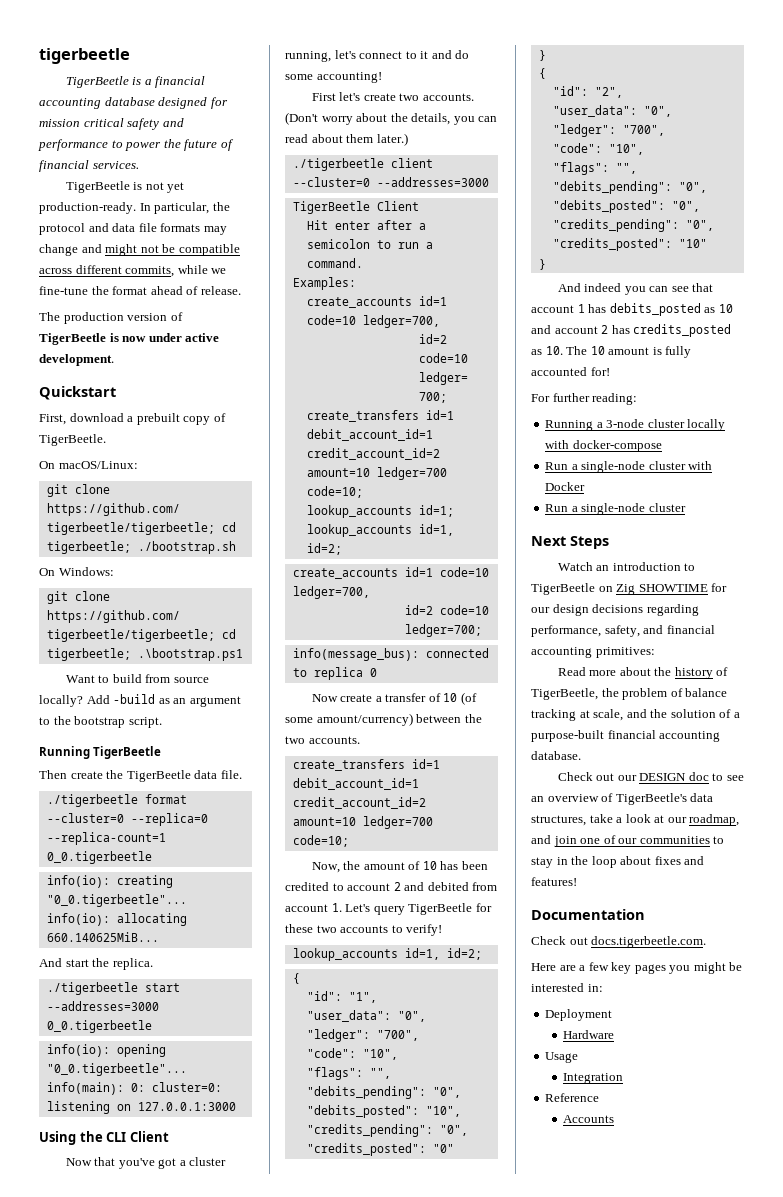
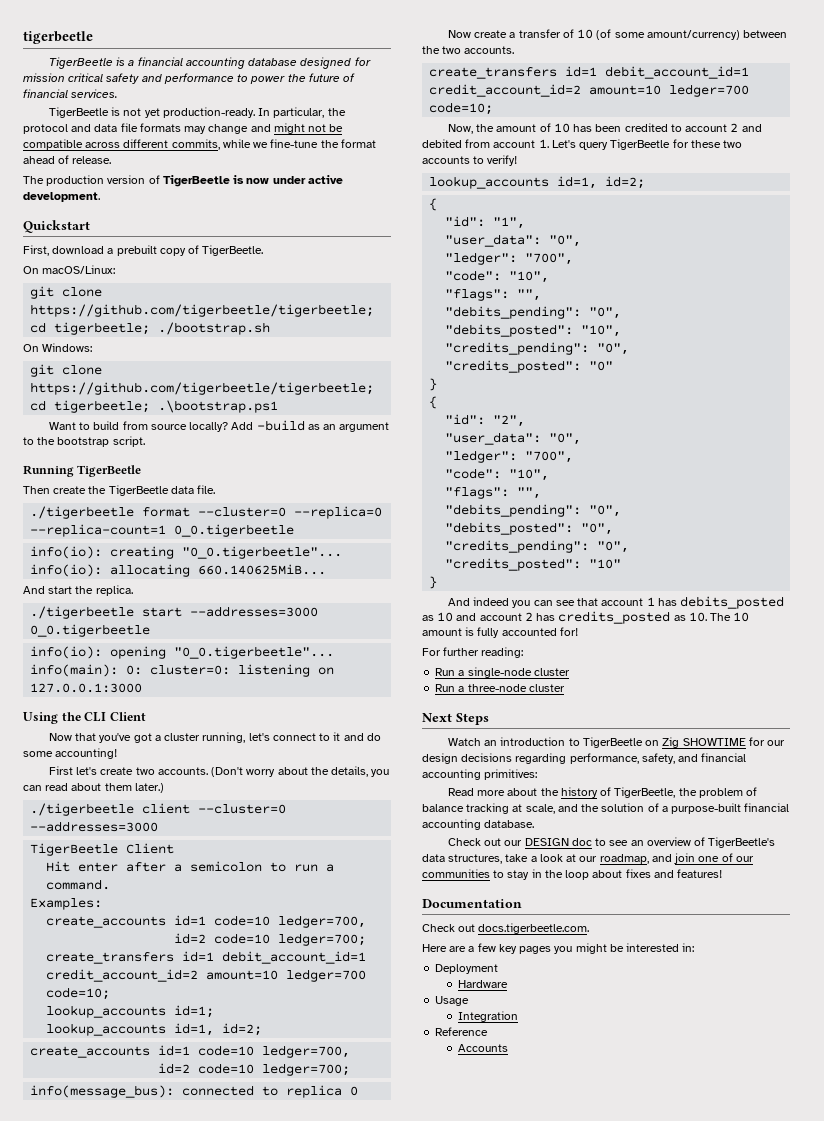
- Running a 3-node cluster locally with docker-compose
- Run a single-node cluster with Docker
  Run a single-node cluster
+ Run a three-node cluster

